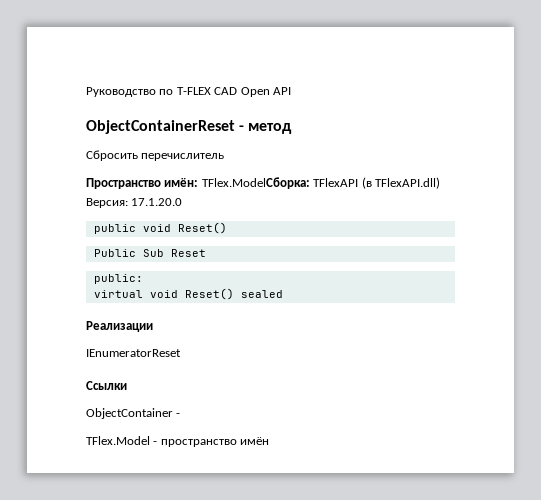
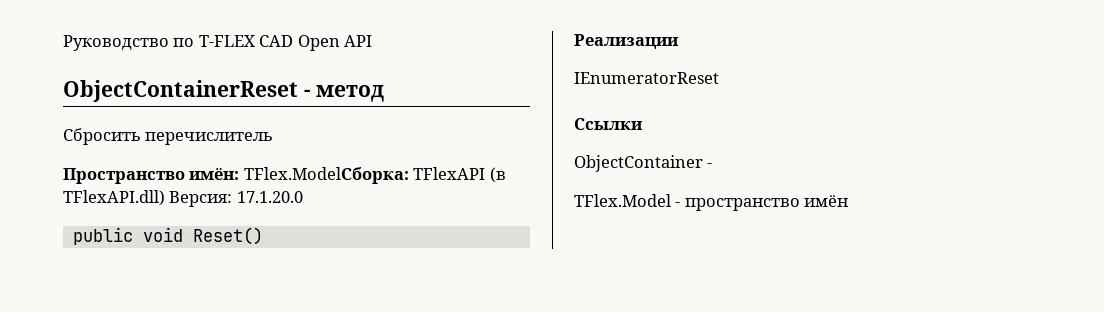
- Public Sub Reset
- public:
- virtual void Reset() sealed

